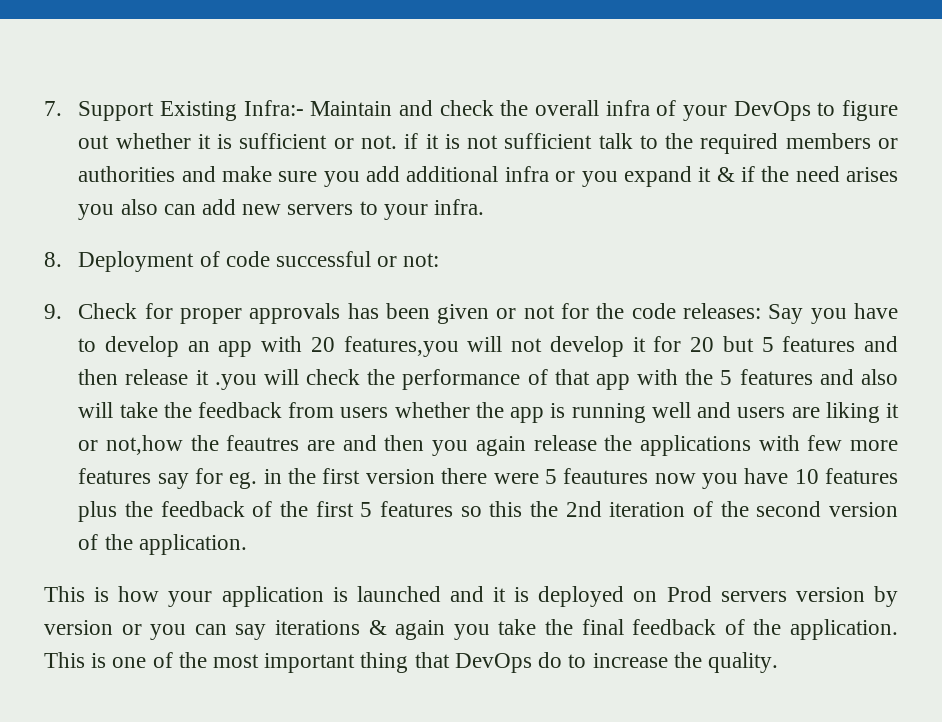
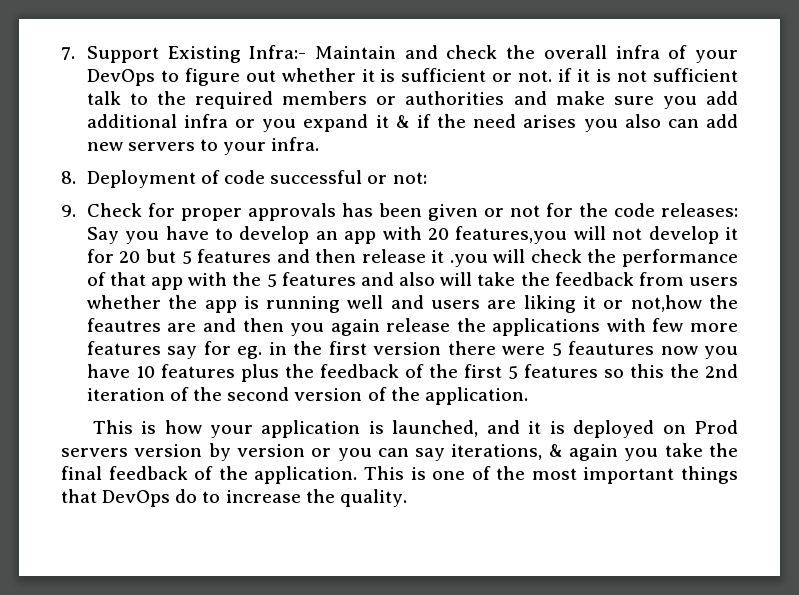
- This is how your application is launched and it is deployed on Prod servers version by version or you can say iterations & again you take the final feedback of the application.
+ This is how your application is launched, and it is deployed on Prod servers version by version or you can say iterations, & again you take the final feedback of the application.
- This is one of the most important thing that DevOps do to increase the quality.
+ This is one of the most important things that DevOps do to increase the quality.

